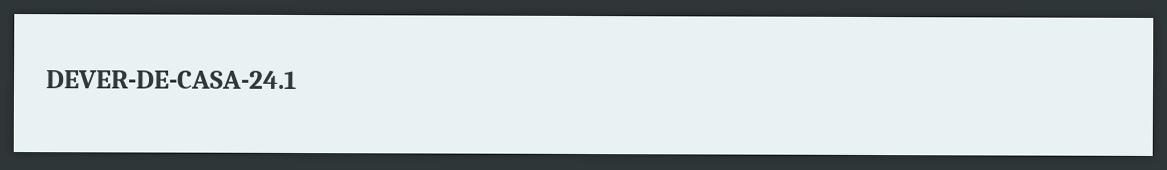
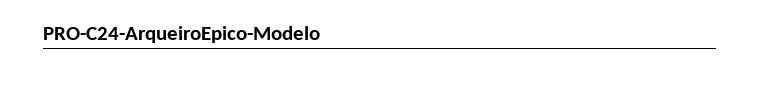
- DEVER-DE-CASA-24.1
+ PRO-C24-ArqueiroEpico-Modelo

